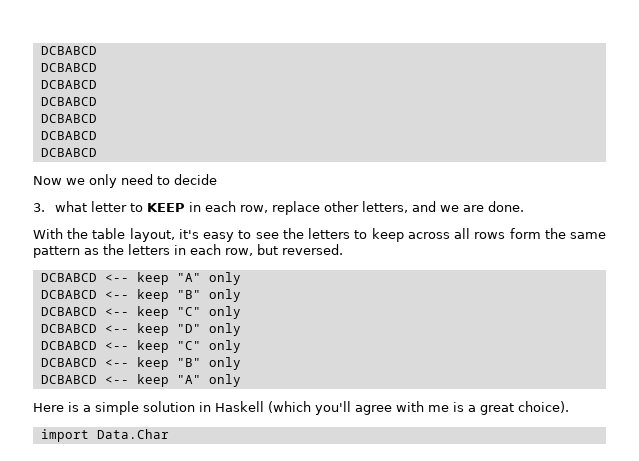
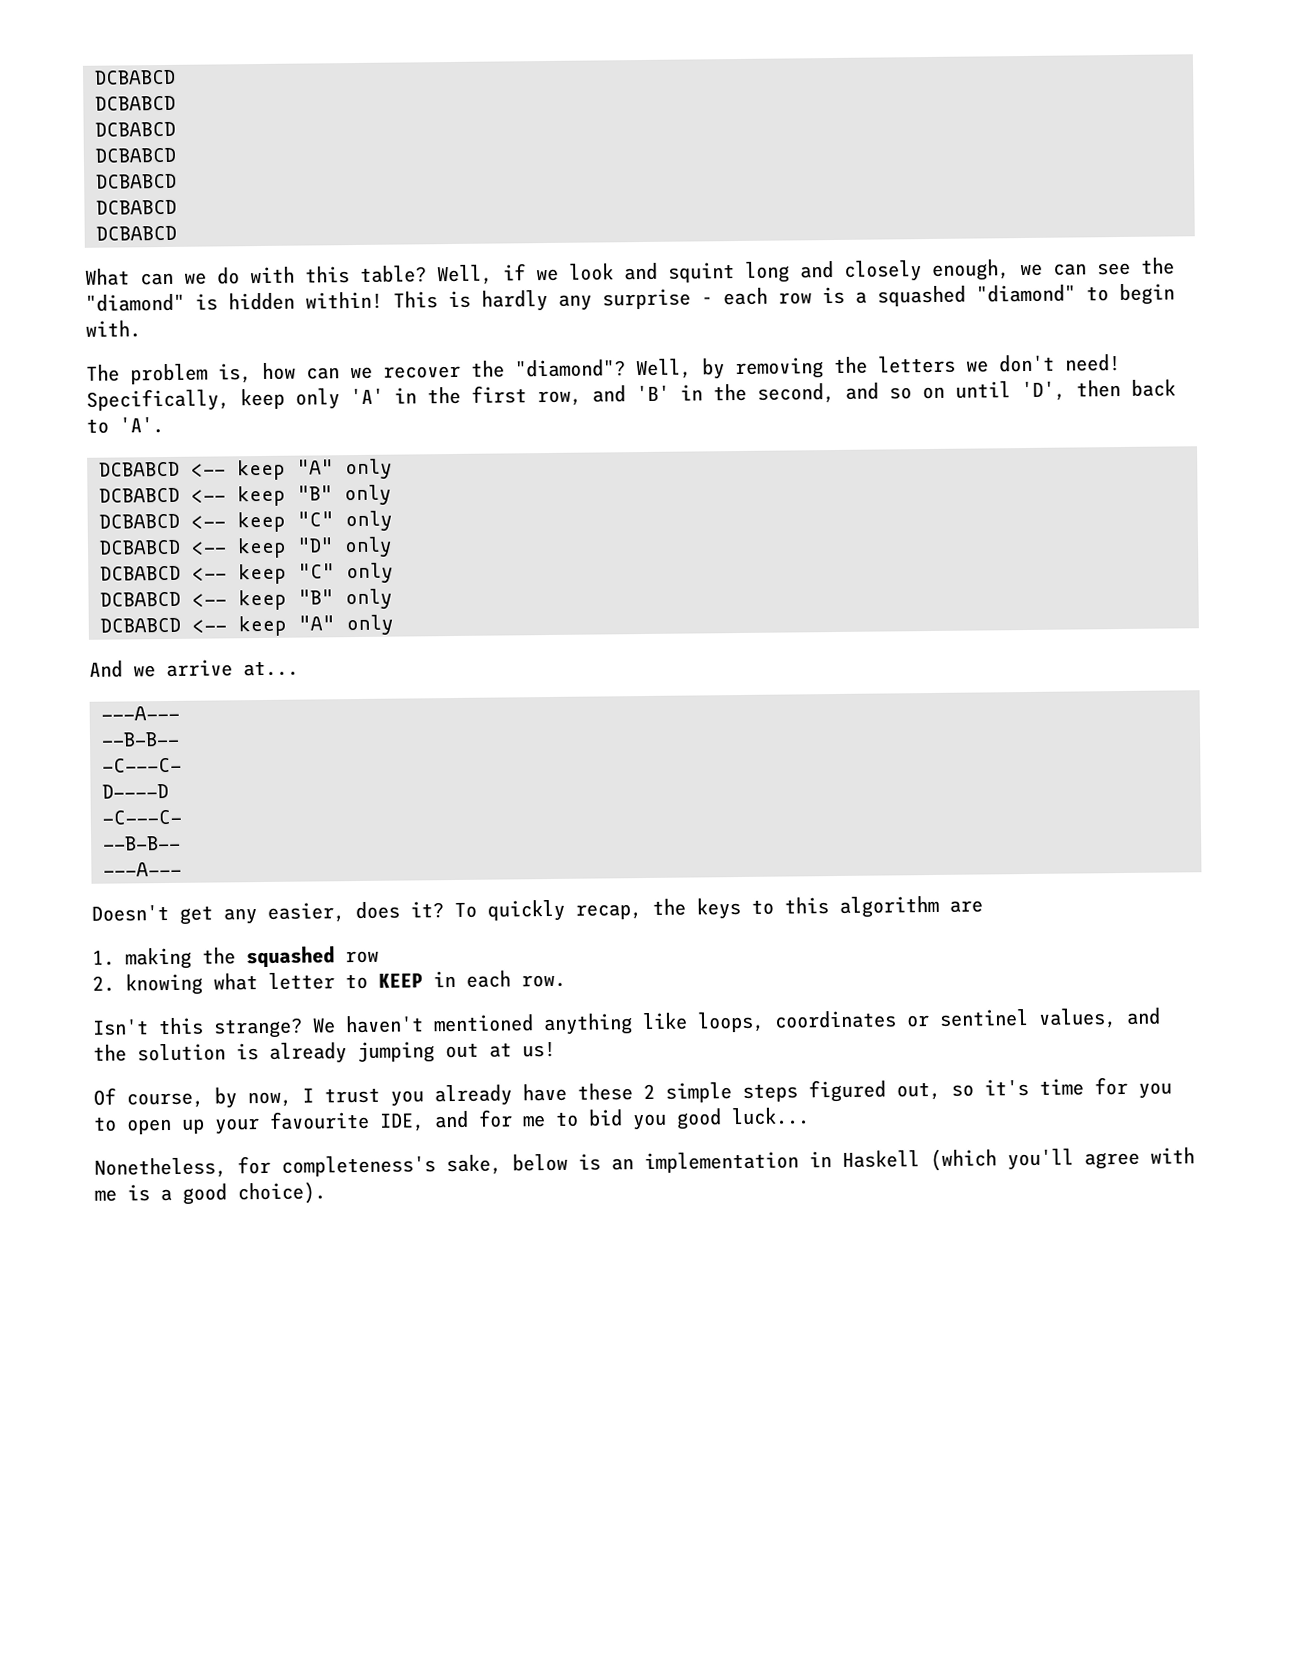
- Now we only need to decide
- 3. what letter to KEEP in each row, replace other letters, and we are done.
- With the table layout, it's easy to see the letters to keep across all rows form the same pattern as the letters in each row, but reversed.
+ What can we do with this table? Well, if we look and squint long and closely enough, we can see the "diamond" is hidden within! This is hardly any surprise - each row is a squashed "diamond" to begin with.
+ The problem is, how can we recover the "diamond"? Well, by removing the letters we don't need! Specifically, keep only 'A' in the first row, and 'B' in the second, and so on until 'D', then back to 'A'.
- Here is a simple solution in Haskell (which you'll agree with me is a great choice).
+ And we arrive at...
+ ---A---
+ --B-B--
+ -C---C-
+ D----D
+ -C---C-
+ --B-B--
+ ---A---
+ Doesn't get any easier, does it? To quickly recap, the keys to this algorithm are
+ 1. making the squashed row
+ 2. knowing what letter to KEEP in each row.
+ Isn't this strange? We haven't mentioned anything like loops, coordinates or sentinel values, and the solution is already jumping out at us!
+ Of course, by now, I trust you already have these 2 simple steps figured out, so it's time for you to open up your favourite IDE, and for me to bid you good luck...
+ Nonetheless, for completeness's sake, below is an implementation in Haskell (which you'll agree with me is a good choice).
- import Data.Char

